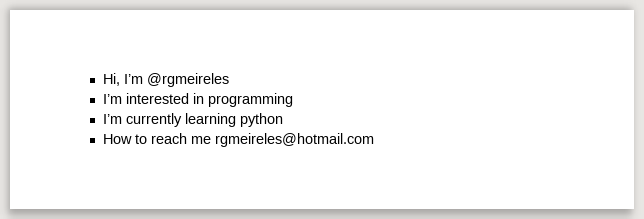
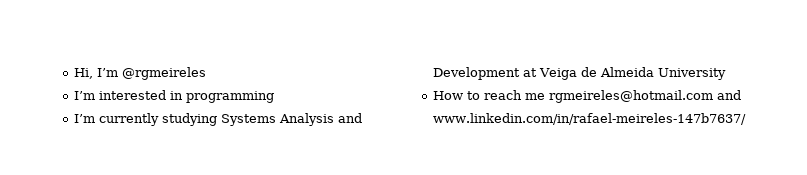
- I’m currently learning python
+ I’m currently studying Systems Analysis and Development at Veiga de Almeida University
- How to reach me rgmeireles@hotmail.com
+ How to reach me rgmeireles@hotmail.com and www.linkedin.com/in/rafael-meireles-147b7637/

